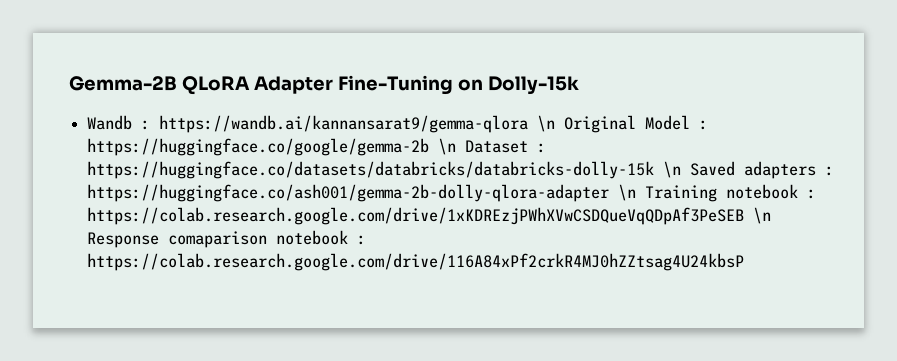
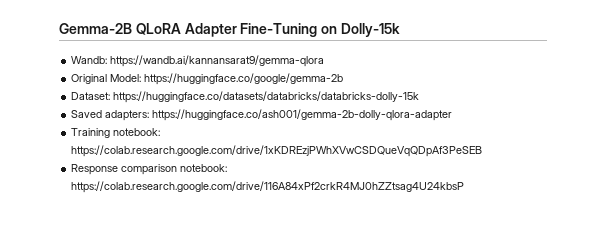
- Wandb : https://wandb.ai/kannansarat9/gemma-qlora \n Original Model : https://huggingface.co/google/gemma-2b \n Dataset : https://huggingface.co/datasets/databricks/databricks-dolly-15k \n Saved adapters : https://huggingface.co/ash001/gemma-2b-dolly-qlora-adapter \n Training notebook : https://colab.research.google.com/drive/1xKDREzjPWhXVwCSDQueVqQDpAf3PeSEB \n Response comaparison notebook : https://colab.research.google.com/drive/116A84xPf2crkR4MJ0hZZtsag4U24kbsP
+ Wandb: https://wandb.ai/kannansarat9/gemma-qlora
+ Original Model: https://huggingface.co/google/gemma-2b
+ Dataset: https://huggingface.co/datasets/databricks/databricks-dolly-15k
+ Saved adapters: https://huggingface.co/ash001/gemma-2b-dolly-qlora-adapter
+ Training notebook: https://colab.research.google.com/drive/1xKDREzjPWhXVwCSDQueVqQDpAf3PeSEB
+ Response comparison notebook: https://colab.research.google.com/drive/116A84xPf2crkR4MJ0hZZtsag4U24kbsP

